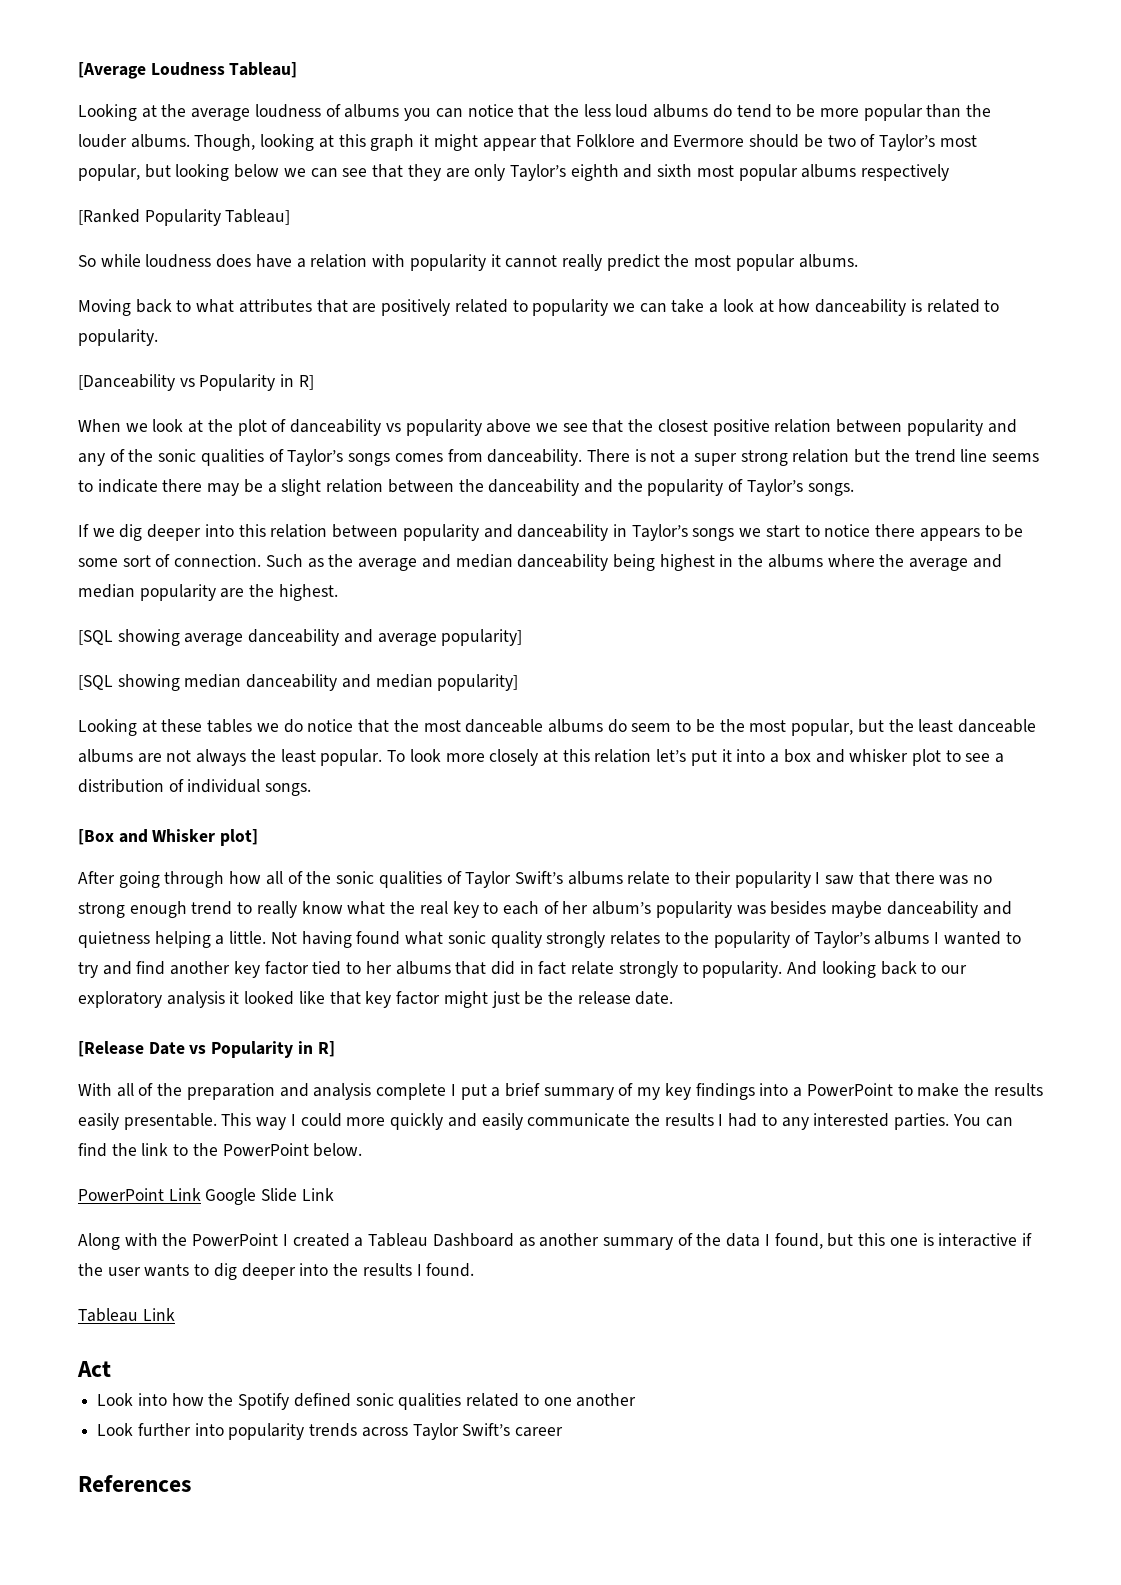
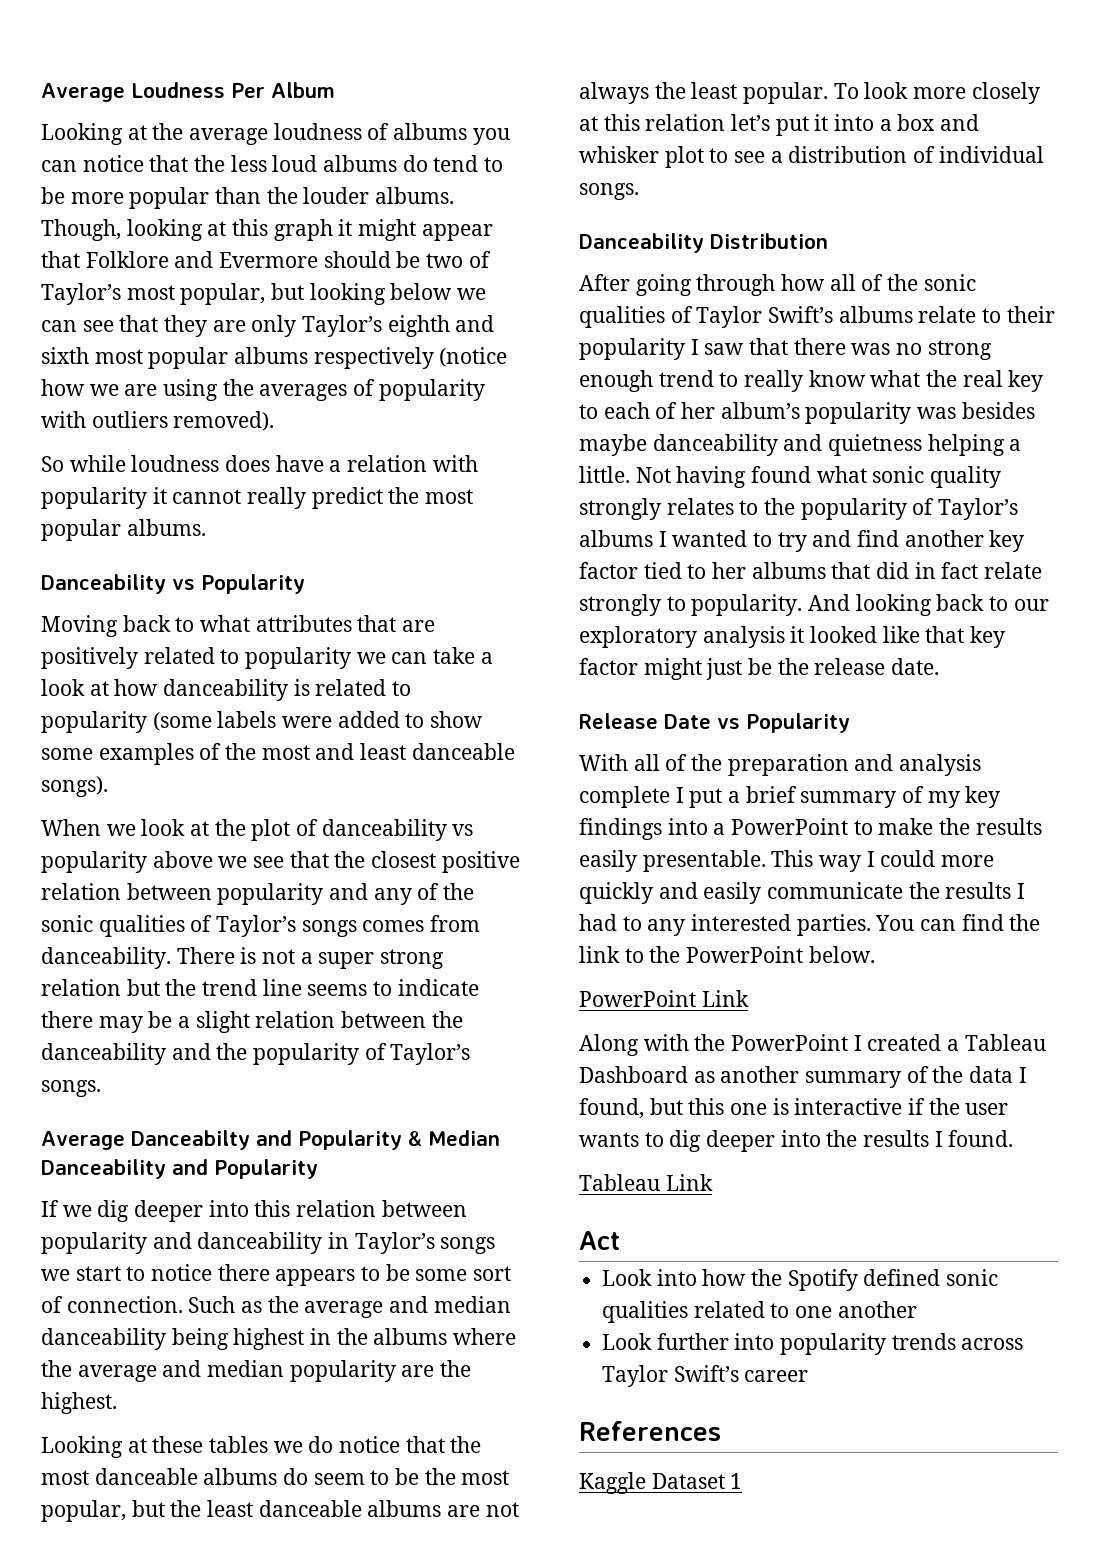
- [Average Loudness Tableau]
+ Average Loudness Per Album
- Though, looking at this graph it might appear that Folklore and Evermore should be two of Taylor’s most popular, but looking below we can see that they are only Taylor’s eighth and sixth most popular albums respectively
- [Ranked Popularity Tableau]
+ Though, looking at this graph it might appear that Folklore and Evermore should be two of Taylor’s most popular, but looking below we can see that they are only Taylor’s eighth and sixth most popular albums respectively (notice how we are using the averages of popularity with outliers removed).
+ Danceability vs Popularity
- Moving back to what attributes that are positively related to popularity we can take a look at how danceability is related to popularity.
- [Danceability vs Popularity in R]
+ Moving back to what attributes that are positively related to popularity we can take a look at how danceability is related to popularity (some labels were added to show some examples of the most and least danceable songs).
+ Average Danceabilty and Popularity & Median Danceability and Popularity
- [SQL showing average danceability and average popularity]
- [SQL showing median danceability and median popularity]
- [Box and Whisker plot]
+ Danceability Distribution
- [Release Date vs Popularity in R]
+ Release Date vs Popularity
- PowerPoint Link Google Slide Link
+ PowerPoint Link
+ Kaggle Dataset 1

